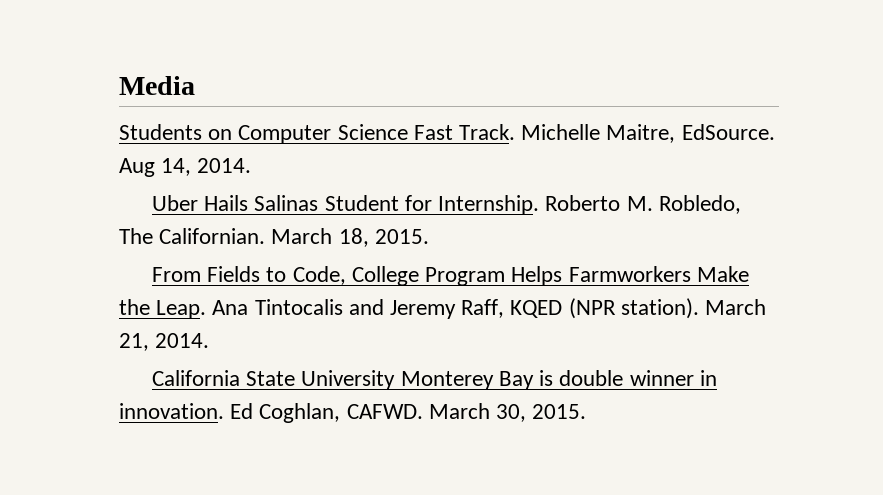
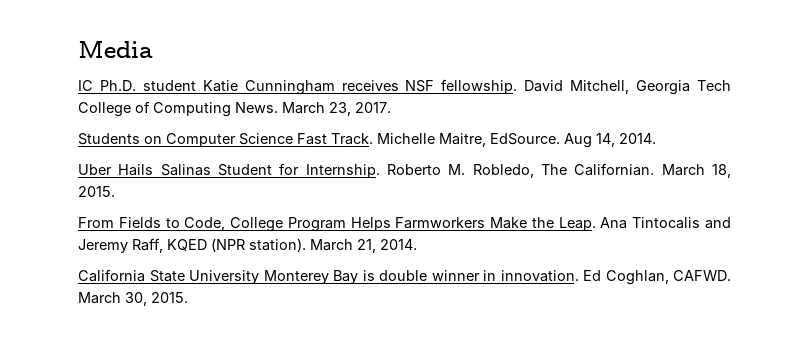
+ IC Ph.D. student Katie Cunningham receives NSF fellowship. David Mitchell, Georgia Tech College of Computing News. March 23, 2017.

